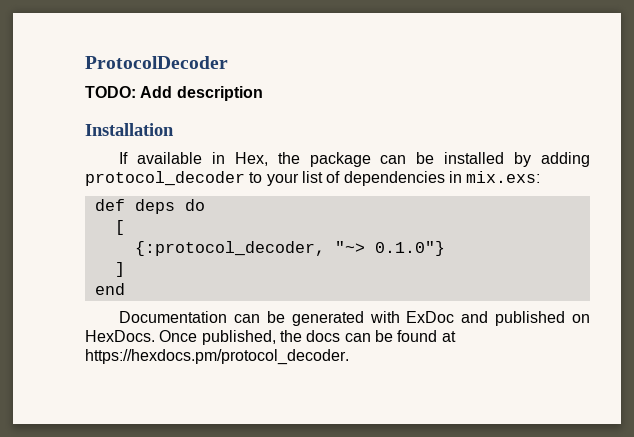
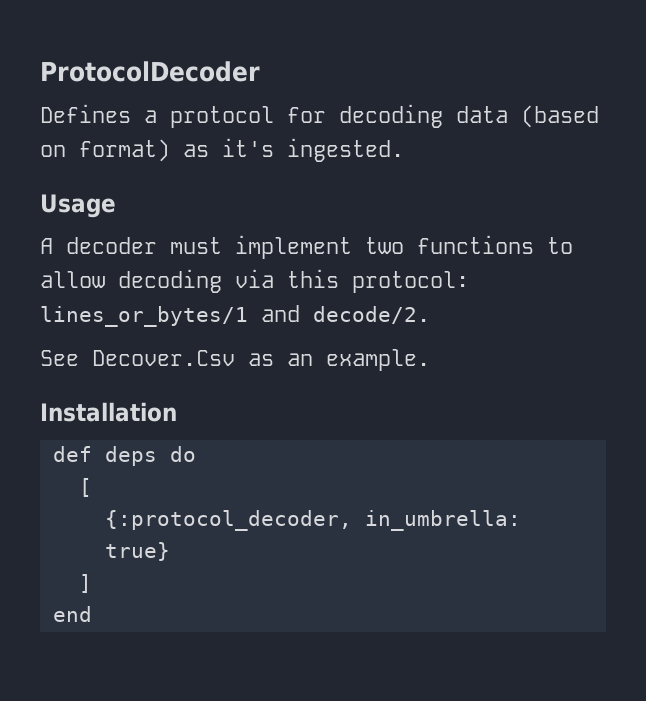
- TODO: Add description
+ Defines a protocol for decoding data (based on format) as it's ingested.
+ Usage
+ A decoder must implement two functions to allow decoding via this protocol: lines_or_bytes/1 and decode/2.
+ See Decover.Csv as an example.
  Installation
- If available in Hex, the package can be installed by adding protocol_decoder to your list of dependencies in mix.exs:
- {:protocol_decoder, "~> 0.1.0"}
+ {:protocol_decoder, in_umbrella: true}
- Documentation can be generated with ExDoc and published on HexDocs. Once published, the docs can be found at https://hexdocs.pm/protocol_decoder.

